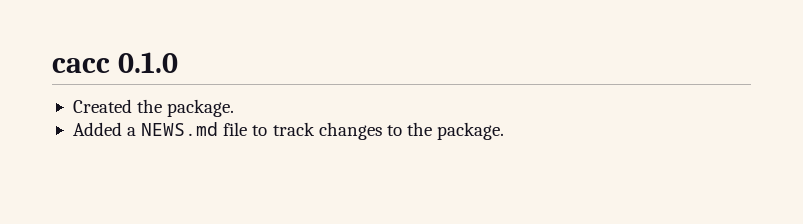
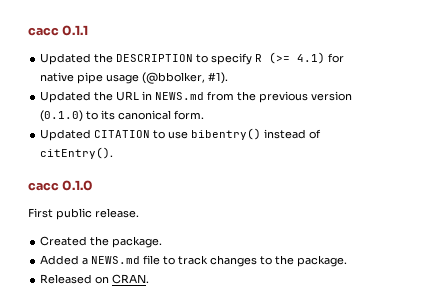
+ cacc 0.1.1
+ Updated the DESCRIPTION to specify R (>= 4.1) for native pipe usage (@bbolker, #1).
+ Updated the URL in NEWS.md from the previous version (0.1.0) to its canonical form.
+ Updated CITATION to use bibentry() instead of citEntry().
  cacc 0.1.0
+ First public release.
+ Released on CRAN.

